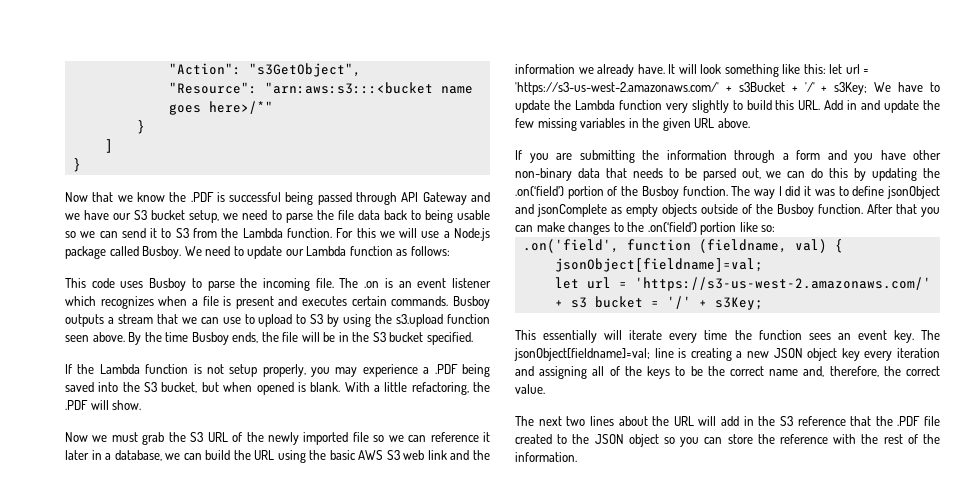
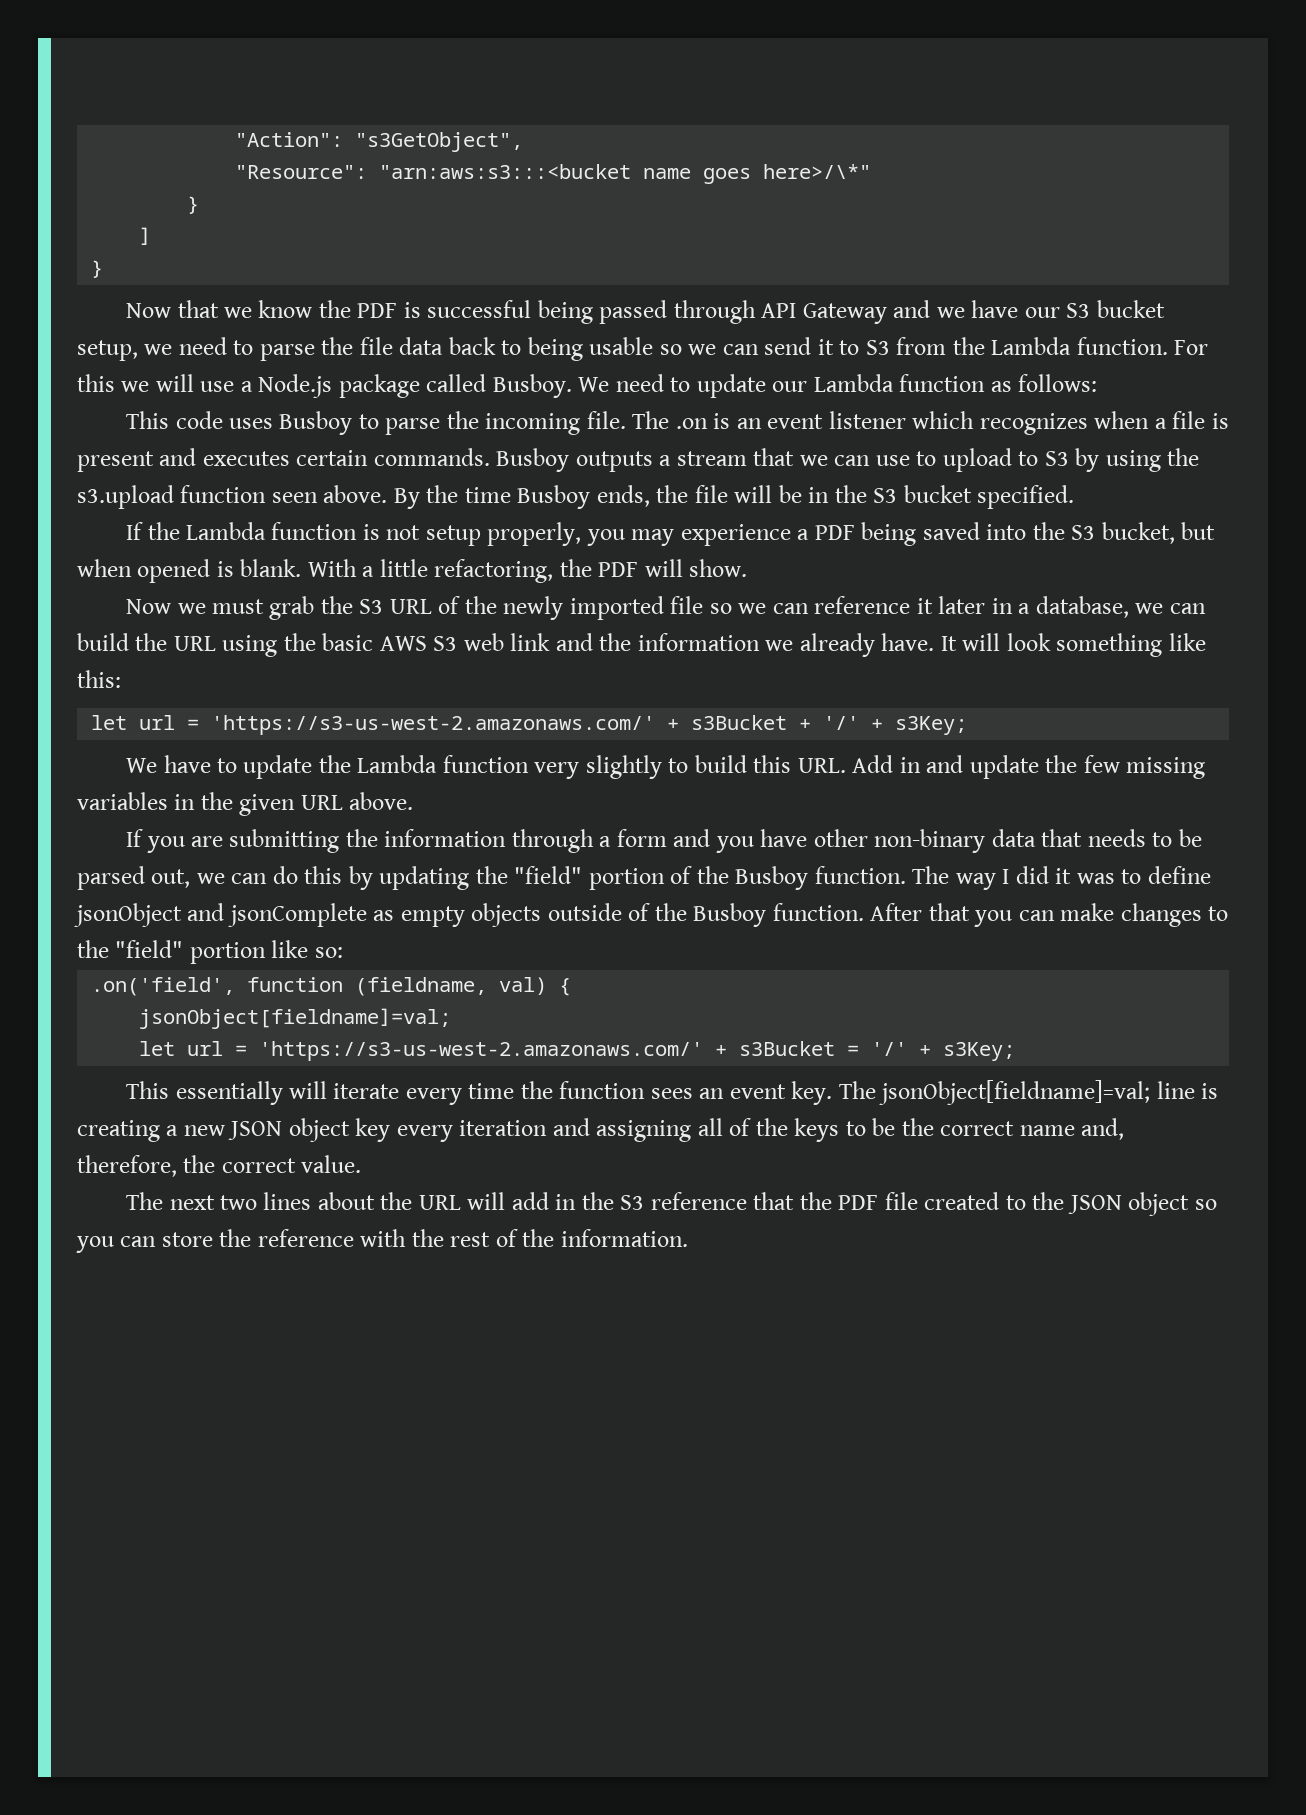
- "Resource": "arn:aws:s3:::<bucket name goes here>/*"
+ "Resource": "arn:aws:s3:::<bucket name goes here>/\*"
- Now that we know the .PDF is successful being passed through API Gateway and we have our S3 bucket setup, we need to parse the file data back to being usable so we can send it to S3 from the Lambda function.
+ Now that we know the PDF is successful being passed through API Gateway and we have our S3 bucket setup, we need to parse the file data back to being usable so we can send it to S3 from the Lambda function.
- If the Lambda function is not setup properly, you may experience a .PDF being saved into the S3 bucket, but when opened is blank.
+ If the Lambda function is not setup properly, you may experience a PDF being saved into the S3 bucket, but when opened is blank.
- With a little refactoring, the .PDF will show.
+ With a little refactoring, the PDF will show.
- It will look something like this: let url = 'https://s3-us-west-2.amazonaws.com/' + s3Bucket + '/' + s3Key; We have to update the Lambda function very slightly to build this URL. Add in and update the few missing variables in the given URL above.
+ It will look something like this:
+ let url = 'https://s3-us-west-2.amazonaws.com/' + s3Bucket + '/' + s3Key;
+ We have to update the Lambda function very slightly to build this URL. Add in and update the few missing variables in the given URL above.
- If you are submitting the information through a form and you have other non-binary data that needs to be parsed out, we can do this by updating the .on(‘field’) portion of the Busboy function.
+ If you are submitting the information through a form and you have other non-binary data that needs to be parsed out, we can do this by updating the "field" portion of the Busboy function.
- After that you can make changes to the .on(‘field’) portion like so:
+ After that you can make changes to the "field" portion like so:
- let url = 'https://s3-us-west-2.amazonaws.com/' + s3 bucket = '/' + s3Key;
+ let url = 'https://s3-us-west-2.amazonaws.com/' + s3Bucket = '/' + s3Key;
- The next two lines about the URL will add in the S3 reference that the .PDF file created to the JSON object so you can store the reference with the rest of the information.
+ The next two lines about the URL will add in the S3 reference that the PDF file created to the JSON object so you can store the reference with the rest of the information.

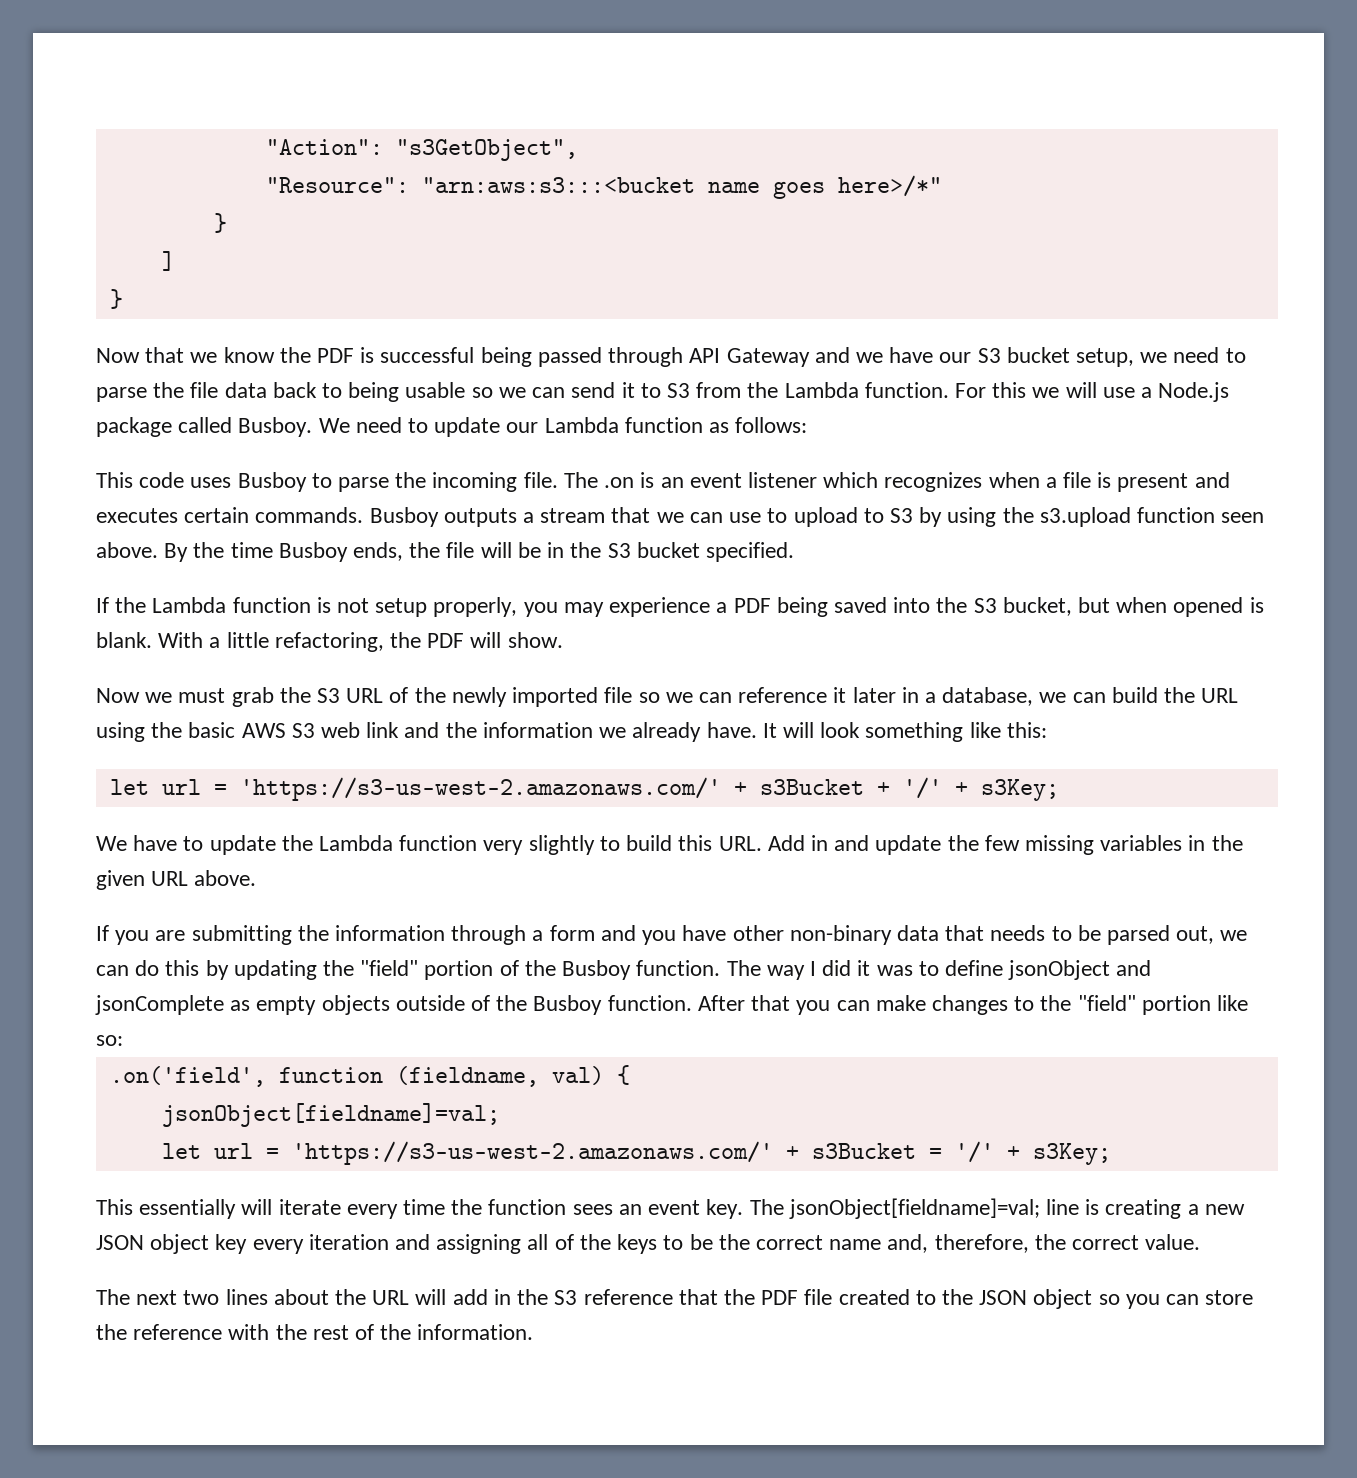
- "Resource": "arn:aws:s3:::<bucket name goes here>/\*"
+ "Resource": "arn:aws:s3:::<bucket name goes here>/*"

